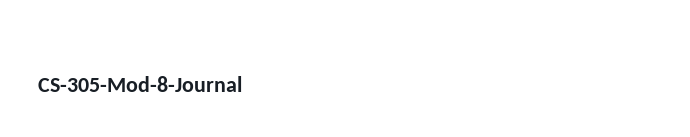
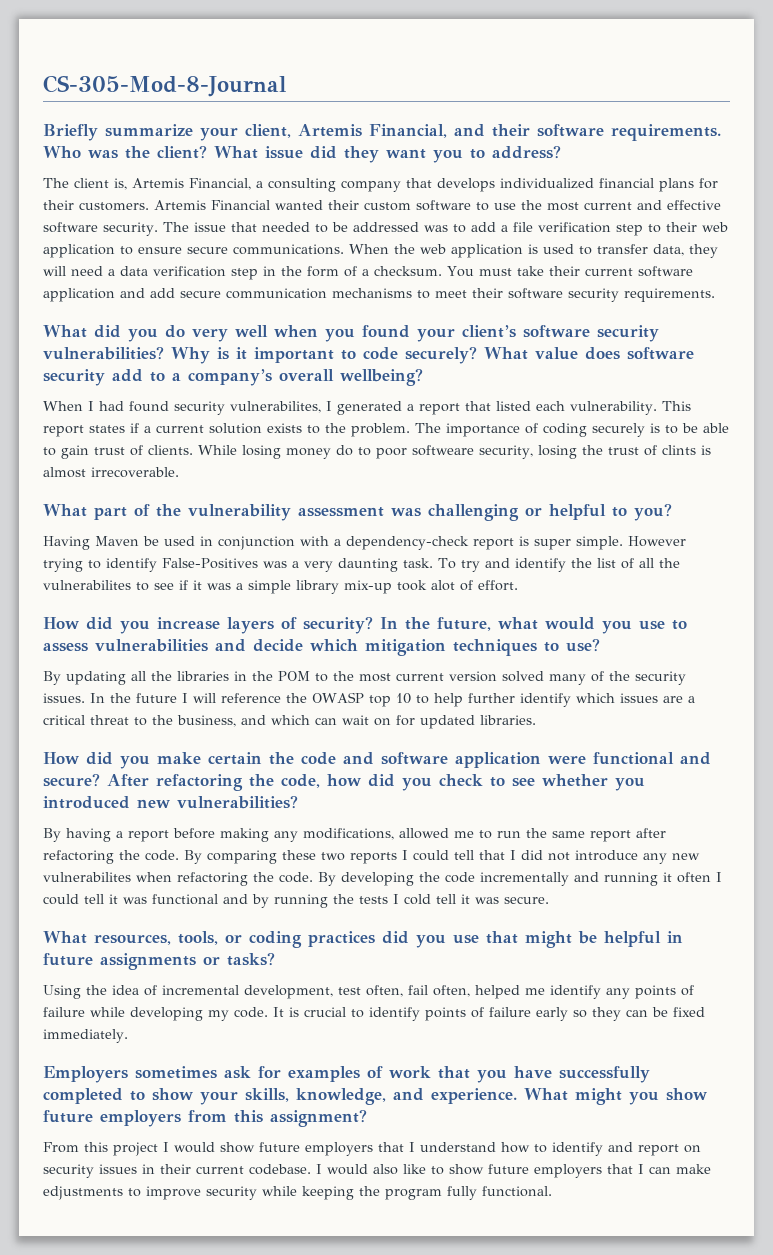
+ Briefly summarize your client, Artemis Financial, and their software requirements. Who was the client? What issue did they want you to address?
+ The client is, Artemis Financial, a consulting company that develops individualized financial plans for their customers. Artemis Financial wanted their custom software to use the most current and effective software security. The issue that needed to be addressed was to add a file verification step to their web application to ensure secure communications. When the web application is used to transfer data, they will need a data verification step in the form of a checksum. You must take their current software application and add secure communication mechanisms to meet their software security requirements.
+ What did you do very well when you found your client’s software security vulnerabilities? Why is it important to code securely? What value does software security add to a company’s overall wellbeing?
+ When I had found security vulnerabilites, I generated a report that listed each vulnerability. This report states if a current solution exists to the problem. The importance of coding securely is to be able to gain trust of clients. While losing money do to poor softweare security, losing the trust of clints is almost irrecoverable.
+ What part of the vulnerability assessment was challenging or helpful to you?
+ Having Maven be used in conjunction with a dependency-check report is super simple. However trying to identify False-Positives was a very daunting task. To try and identify the list of all the vulnerabilites to see if it was a simple library mix-up took alot of effort.
+ How did you increase layers of security? In the future, what would you use to assess vulnerabilities and decide which mitigation techniques to use?
+ By updating all the libraries in the POM to the most current version solved many of the security issues. In the future I will reference the OWASP top 10 to help further identify which issues are a critical threat to the business, and which can wait on for updated libraries.
+ How did you make certain the code and software application were functional and secure? After refactoring the code, how did you check to see whether you introduced new vulnerabilities?
+ By having a report before making any modifications, allowed me to run the same report after refactoring the code. By comparing these two reports I could tell that I did not introduce any new vulnerabilites when refactoring the code. By developing the code incrementally and running it often I could tell it was functional and by running the tests I cold tell it was secure.
+ What resources, tools, or coding practices did you use that might be helpful in future assignments or tasks?
+ Using the idea of incremental development, test often, fail often, helped me identify any points of failure while developing my code. It is crucial to identify points of failure early so they can be fixed immediately.
+ Employers sometimes ask for examples of work that you have successfully completed to show your skills, knowledge, and experience. What might you show future employers from this assignment?
+ From this project I would show future employers that I understand how to identify and report on security issues in their current codebase. I would also like to show future employers that I can make edjustments to improve security while keeping the program fully functional.

